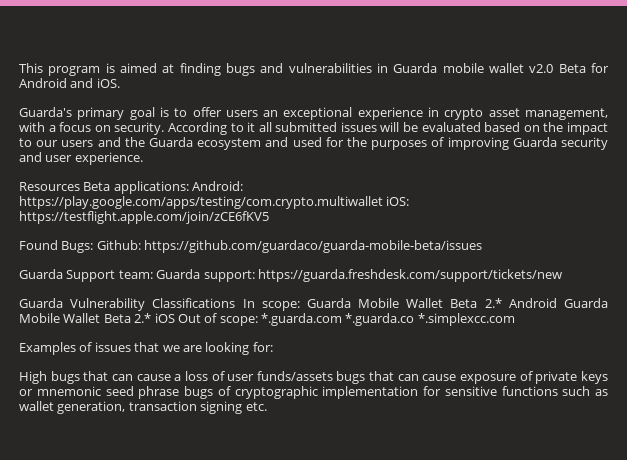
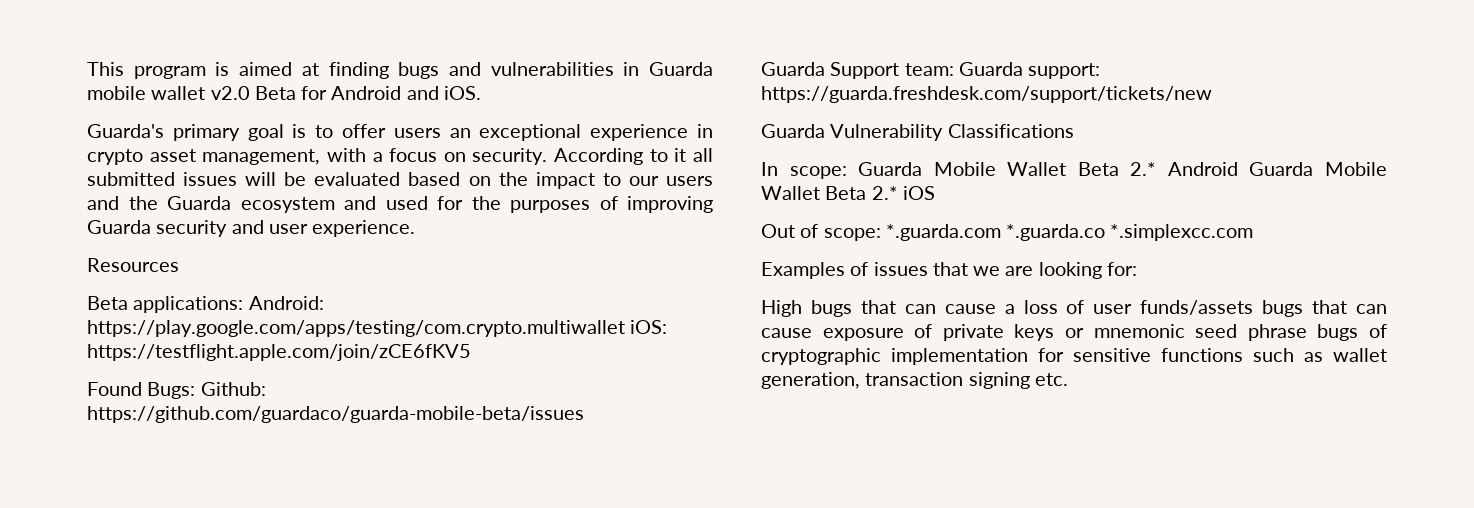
- Resources Beta applications: Android: https://play.google.com/apps/testing/com.crypto.multiwallet iOS: https://testflight.apple.com/join/zCE6fKV5
+ Resources
+ Beta applications: Android: https://play.google.com/apps/testing/com.crypto.multiwallet iOS: https://testflight.apple.com/join/zCE6fKV5
- Guarda Vulnerability Classifications In scope: Guarda Mobile Wallet Beta 2.* Android Guarda Mobile Wallet Beta 2.* iOS Out of scope: *.guarda.com *.guarda.co *.simplexcc.com
+ Guarda Vulnerability Classifications
+ In scope: Guarda Mobile Wallet Beta 2.* Android Guarda Mobile Wallet Beta 2.* iOS
+ Out of scope: *.guarda.com *.guarda.co *.simplexcc.com

